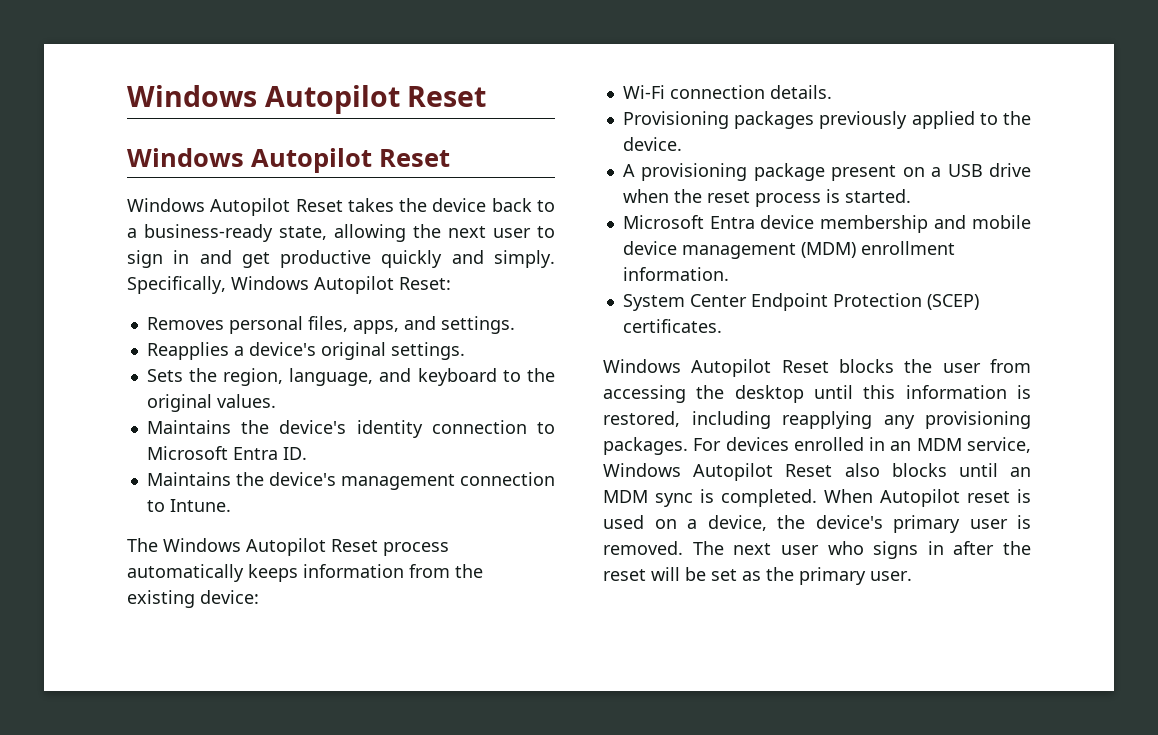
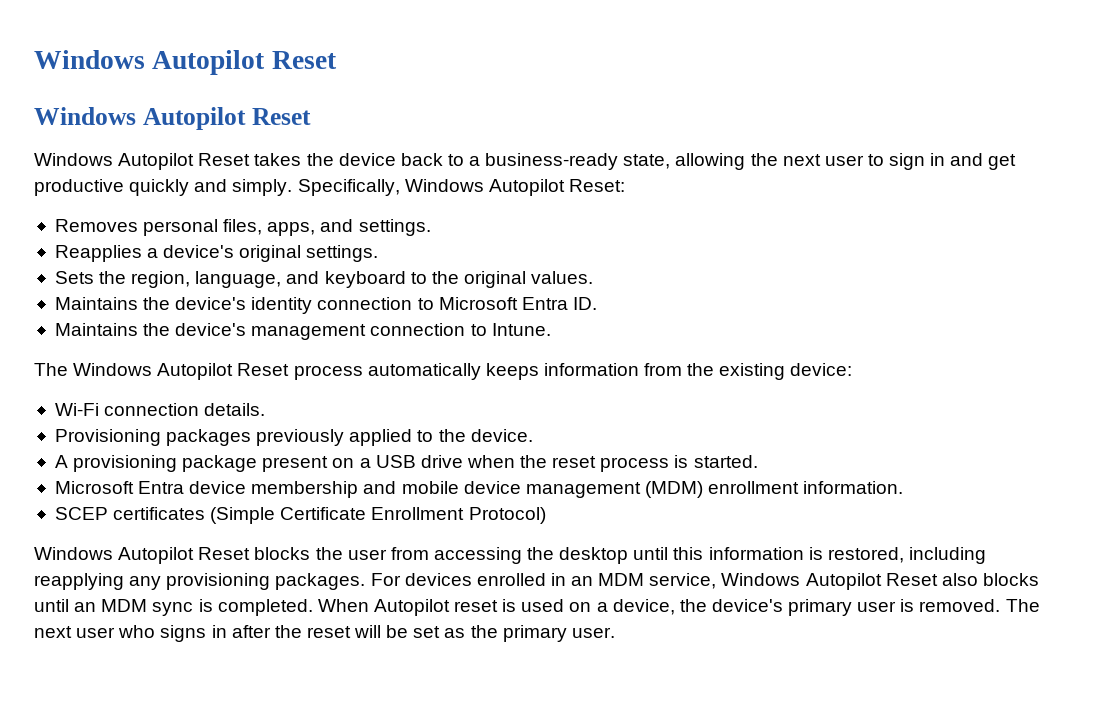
- System Center Endpoint Protection (SCEP) certificates.
+ SCEP certificates (Simple Certificate Enrollment Protocol)

